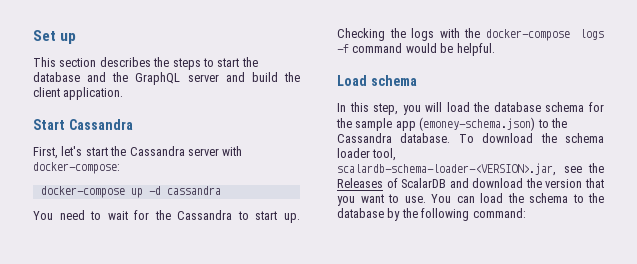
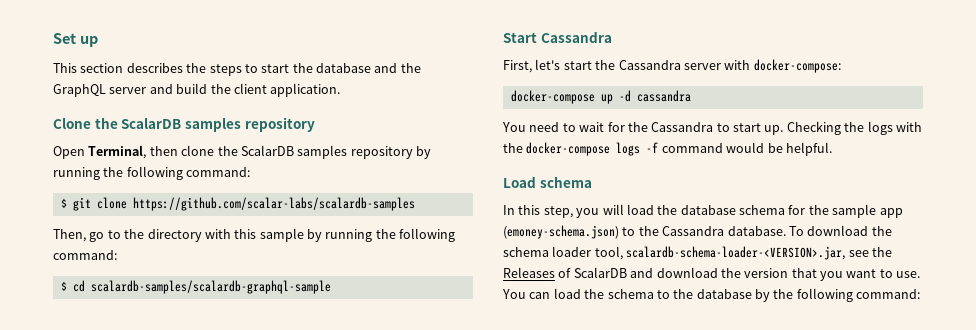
+ Clone the ScalarDB samples repository
+ Open Terminal, then clone the ScalarDB samples repository by running the following command:
+ $ git clone https://github.com/scalar-labs/scalardb-samples
+ Then, go to the directory with this sample by running the following command:
+ $ cd scalardb-samples/scalardb-graphql-sample

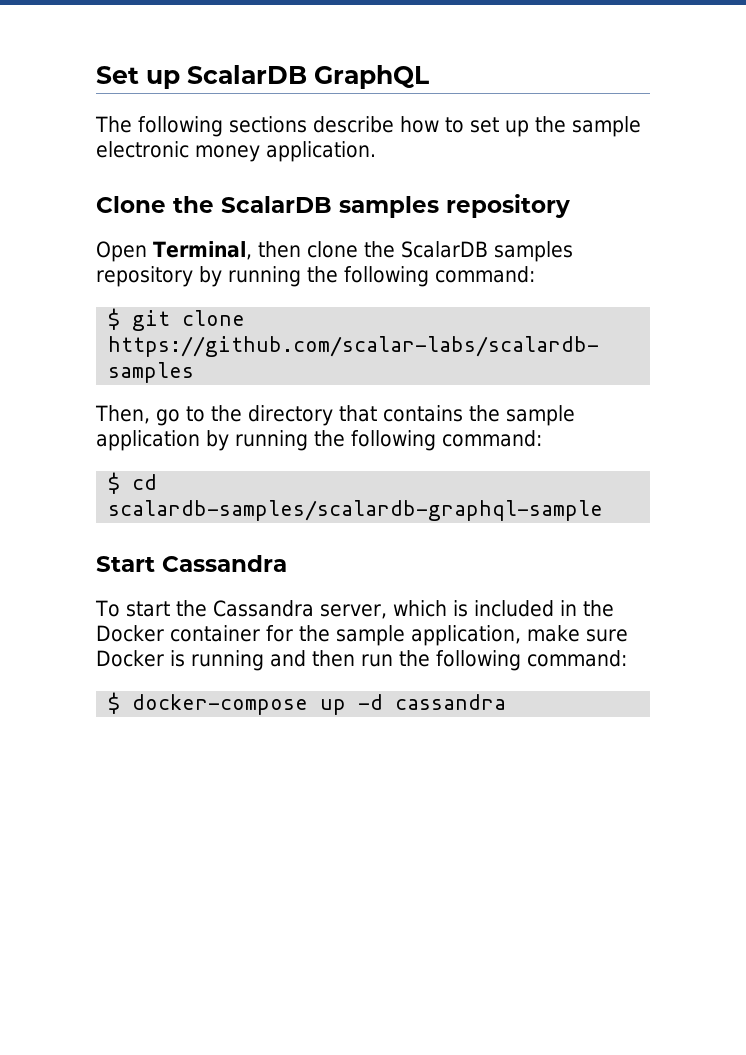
- Set up
- This section describes the steps to start the database and the GraphQL server and build the client application.
+ Set up ScalarDB GraphQL
+ The following sections describe how to set up the sample electronic money application.
- Then, go to the directory with this sample by running the following command:
+ Then, go to the directory that contains the sample application by running the following command:
- First, let's start the Cassandra server with docker-compose:
- docker-compose up -d cassandra
- You need to wait for the Cassandra to start up. Checking the logs with the docker-compose logs -f command would be helpful.
- Load schema
- In this step, you will load the database schema for the sample app (emoney-schema.json) to the Cassandra database. To download the schema loader tool, scalardb-schema-loader-<VERSION>.jar, see the Releases of ScalarDB and download the version that you want to use. You can load the schema to the database by the following command:
+ To start the Cassandra server, which is included in the Docker container for the sample application, make sure Docker is running and then run the following command:
+ $ docker-compose up -d cassandra

